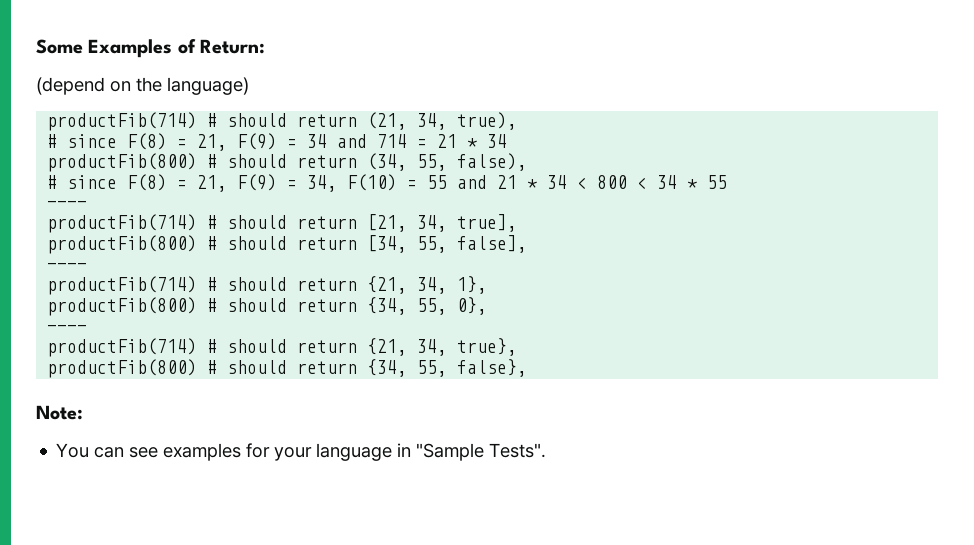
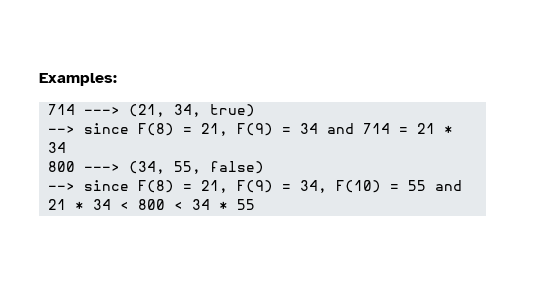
- Some Examples of Return:
- (depend on the language)
- productFib(714) # should return (21, 34, true),
- # since F(8) = 21, F(9) = 34 and 714 = 21 * 34
+ Examples:
+ 714 ---> (21, 34, true)
+ --> since F(8) = 21, F(9) = 34 and 714 = 21 * 34
- productFib(800) # should return (34, 55, false),
- # since F(8) = 21, F(9) = 34, F(10) = 55 and 21 * 34 < 800 < 34 * 55
- ----
- productFib(714) # should return [21, 34, true],
- productFib(800) # should return [34, 55, false],
- ----
- productFib(714) # should return {21, 34, 1},
- productFib(800) # should return {34, 55, 0},
- ----
- productFib(714) # should return {21, 34, true},
- productFib(800) # should return {34, 55, false},
- Note:
- You can see examples for your language in "Sample Tests".
+ 800 ---> (34, 55, false)
+ --> since F(8) = 21, F(9) = 34, F(10) = 55 and 21 * 34 < 800 < 34 * 55

